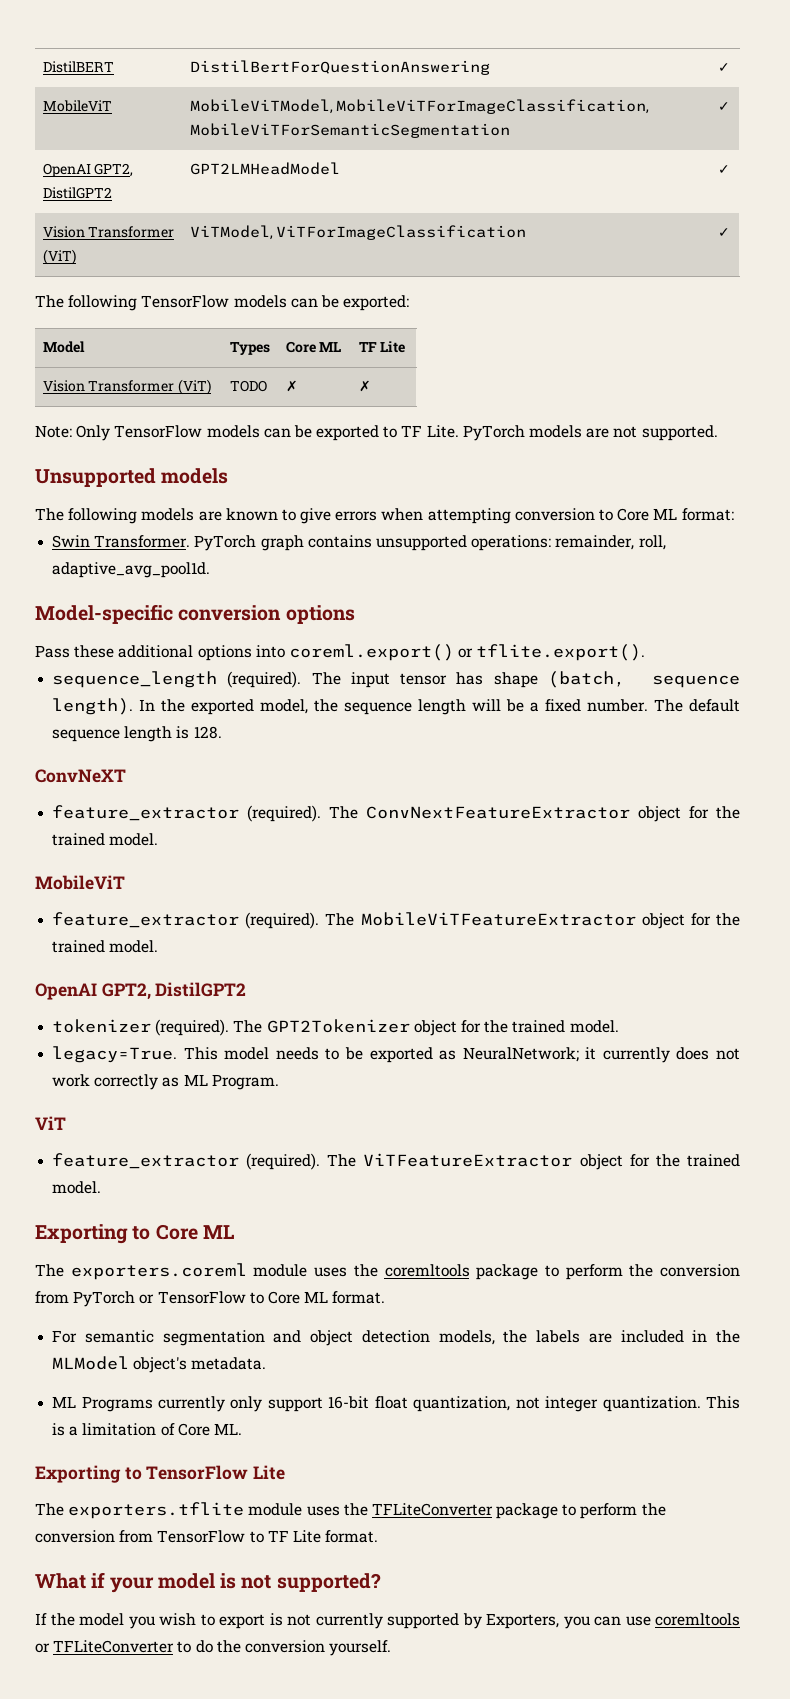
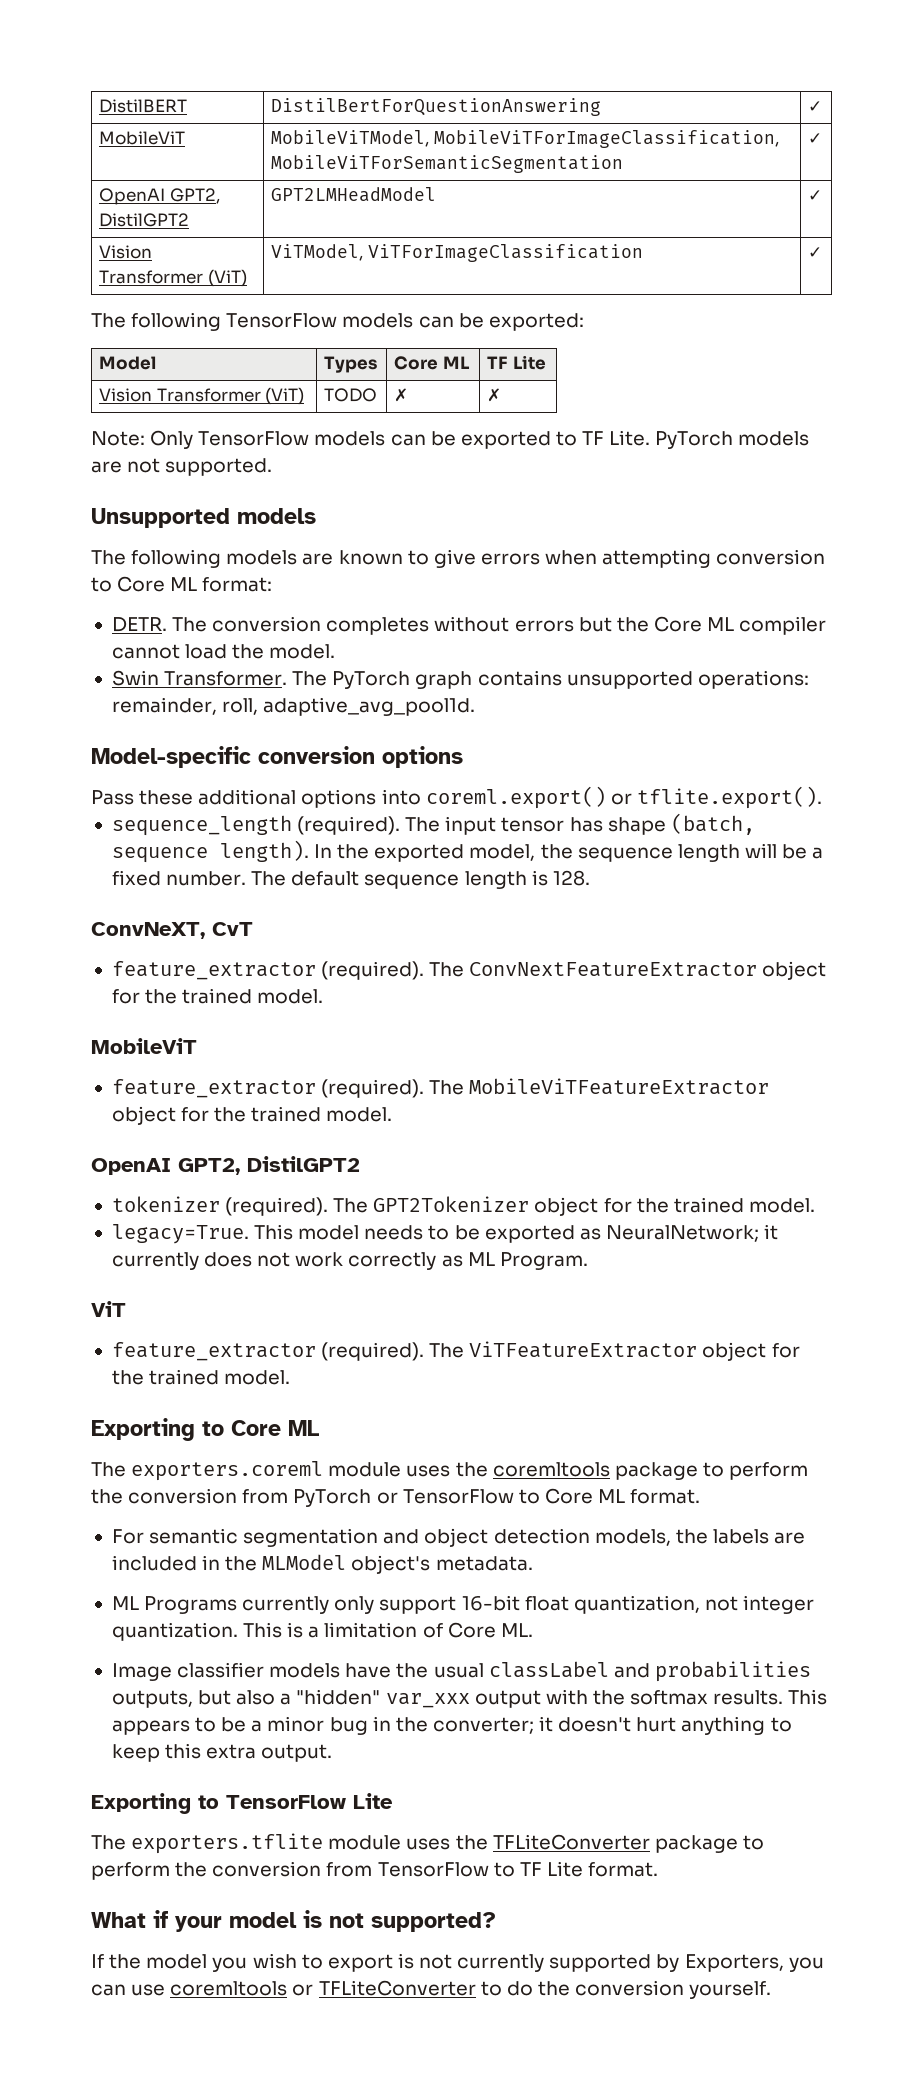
+ DETR. The conversion completes without errors but the Core ML compiler cannot load the model.
- PyTorch graph contains unsupported operations: remainder, roll, adaptive_avg_pool1d.
+ The PyTorch graph contains unsupported operations: remainder, roll, adaptive_avg_pool1d.
- ConvNeXT
+ ConvNeXT, CvT
+ Image classifier models have the usual classLabel and probabilities outputs, but also a "hidden" var_xxx output with the softmax results. This appears to be a minor bug in the converter; it doesn't hurt anything to keep this extra output.

